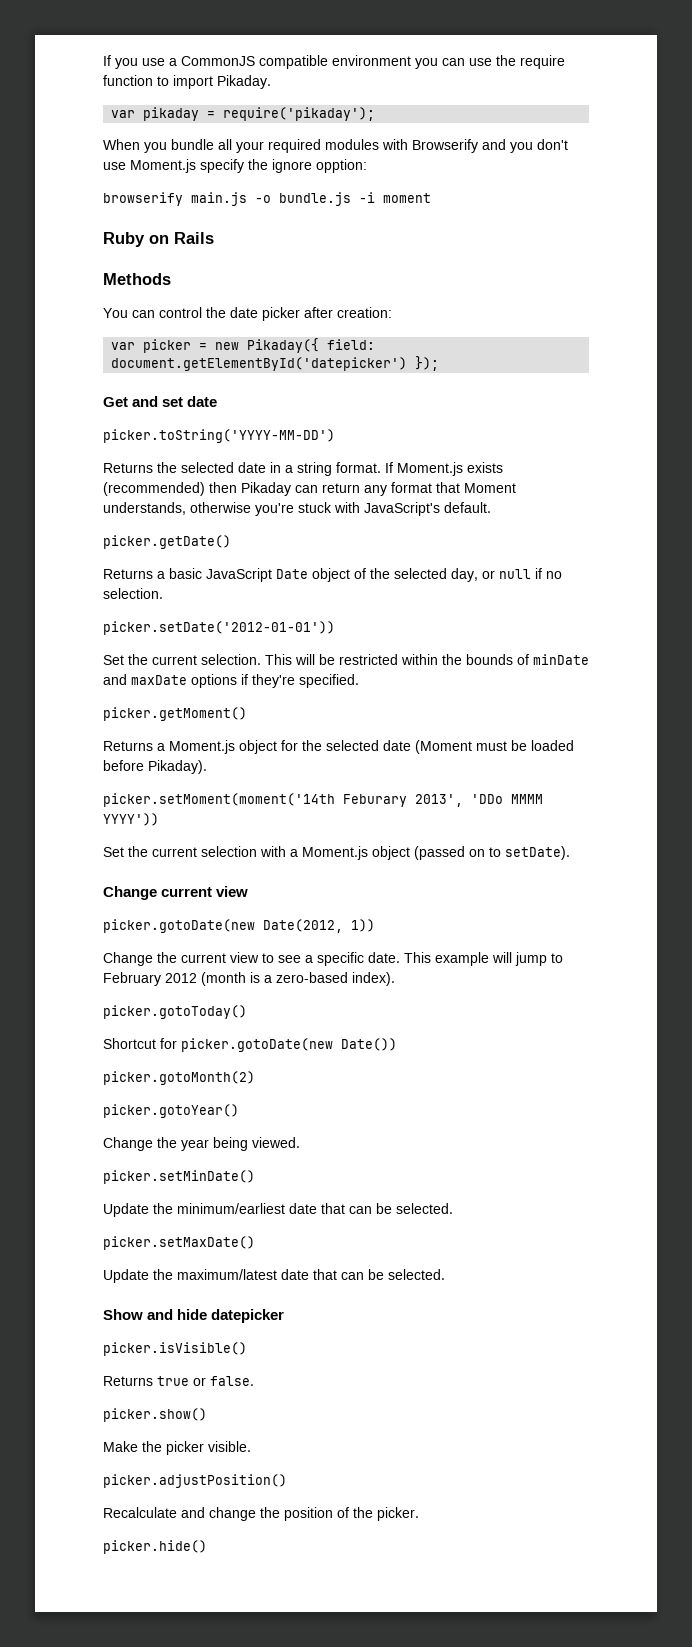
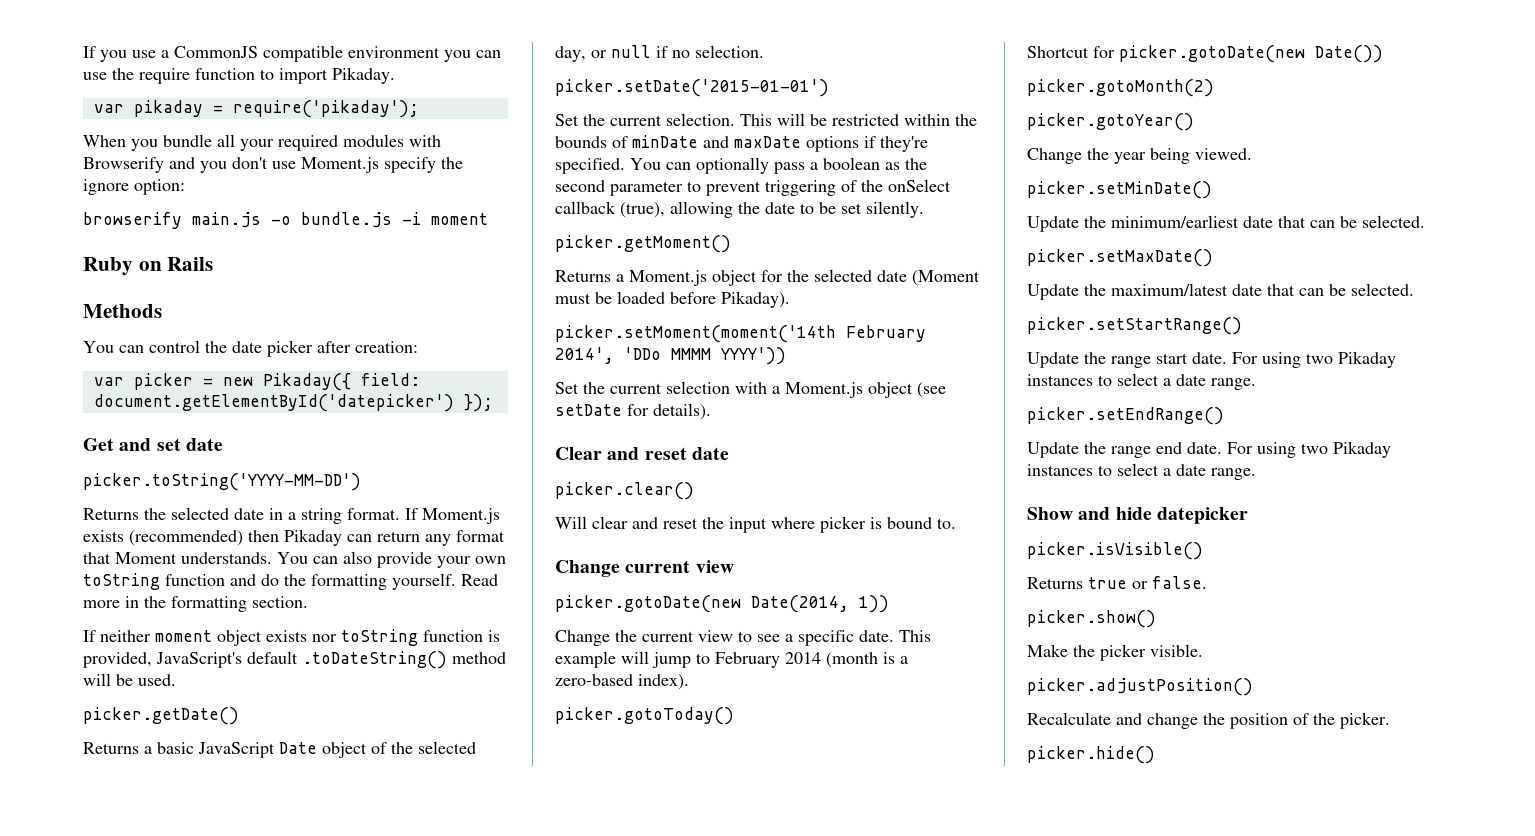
- When you bundle all your required modules with Browserify and you don't use Moment.js specify the ignore opption:
+ When you bundle all your required modules with Browserify and you don't use Moment.js specify the ignore option:
- If Moment.js exists (recommended) then Pikaday can return any format that Moment understands, otherwise you're stuck with JavaScript's default.
+ If Moment.js exists (recommended) then Pikaday can return any format that Moment understands. You can also provide your own toString function and do the formatting yourself. Read more in the formatting section.
+ If neither moment object exists nor toString function is provided, JavaScript's default .toDateString() method will be used.
- picker.setDate('2012-01-01'))
+ picker.setDate('2015-01-01')
+ You can optionally pass a boolean as the second parameter to prevent triggering of the onSelect callback (true), allowing the date to be set silently.
- picker.setMoment(moment('14th Feburary 2013', 'DDo MMMM YYYY'))
+ picker.setMoment(moment('14th February 2014', 'DDo MMMM YYYY'))
- Set the current selection with a Moment.js object (passed on to setDate).
+ Set the current selection with a Moment.js object (see setDate for details).
+ Clear and reset date
+ picker.clear()
+ Will clear and reset the input where picker is bound to.
- picker.gotoDate(new Date(2012, 1))
+ picker.gotoDate(new Date(2014, 1))
- This example will jump to February 2012 (month is a zero-based index).
+ This example will jump to February 2014 (month is a zero-based index).
+ picker.setStartRange()
+ Update the range start date. For using two Pikaday instances to select a date range.
+ picker.setEndRange()
+ Update the range end date. For using two Pikaday instances to select a date range.

